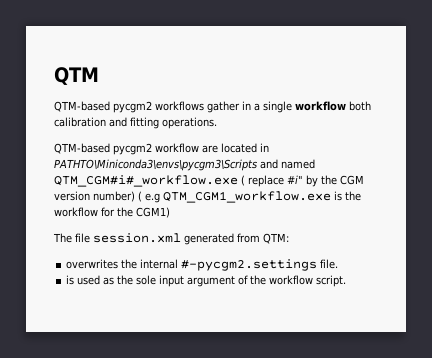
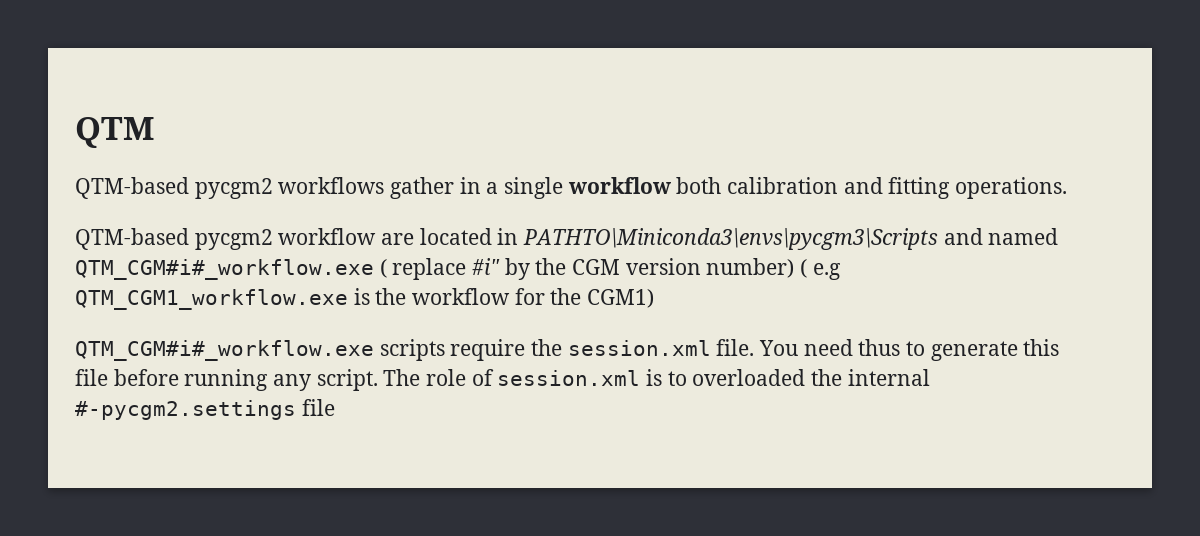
- The file session.xml generated from QTM:
- overwrites the internal #-pycgm2.settings file.
- is used as the sole input argument of the workflow script.
+ QTM_CGM#i#_workflow.exe scripts require the session.xml file. You need thus to generate this file before running any script. The role of session.xml is to overloaded the internal #-pycgm2.settings file

